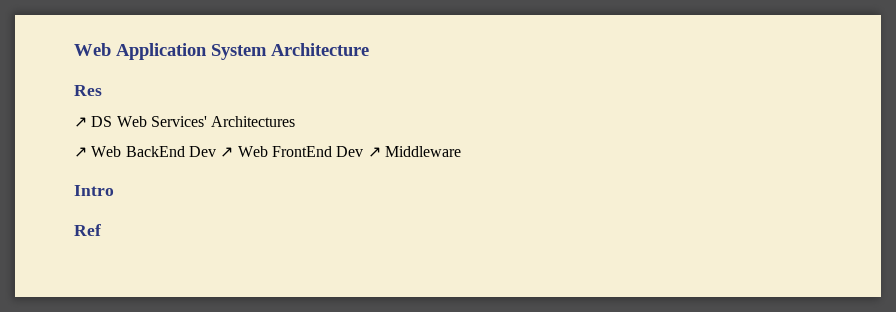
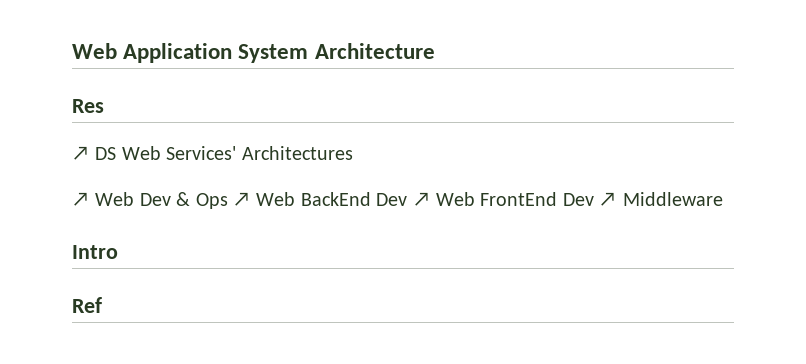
- ↗ Web BackEnd Dev ↗ Web FrontEnd Dev ↗ Middleware
+ ↗ Web Dev & Ops ↗ Web BackEnd Dev ↗ Web FrontEnd Dev ↗ Middleware

